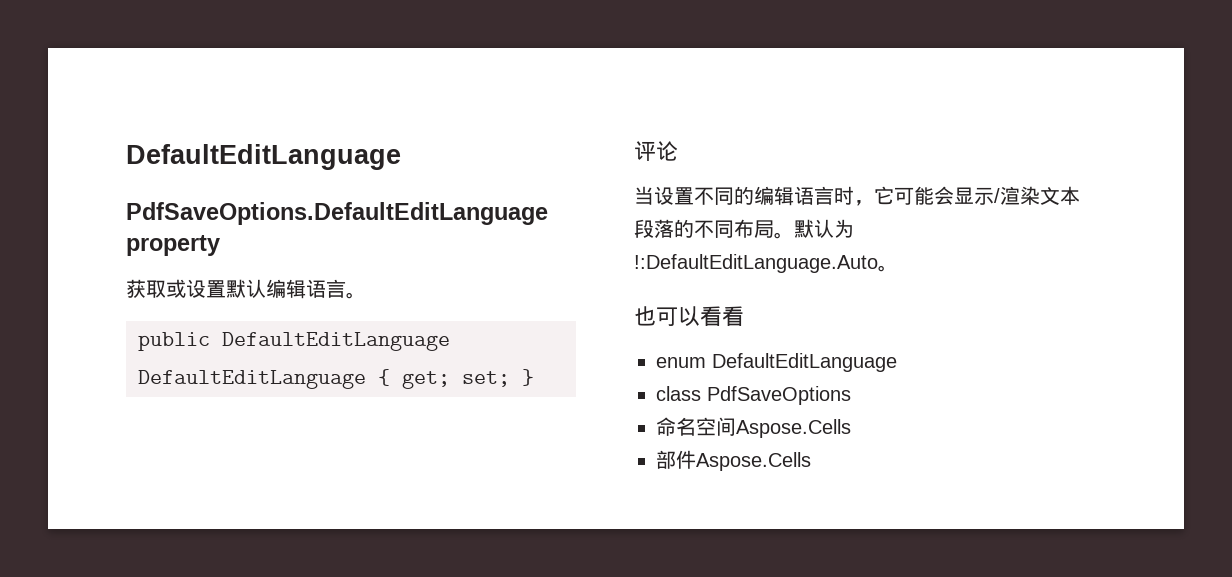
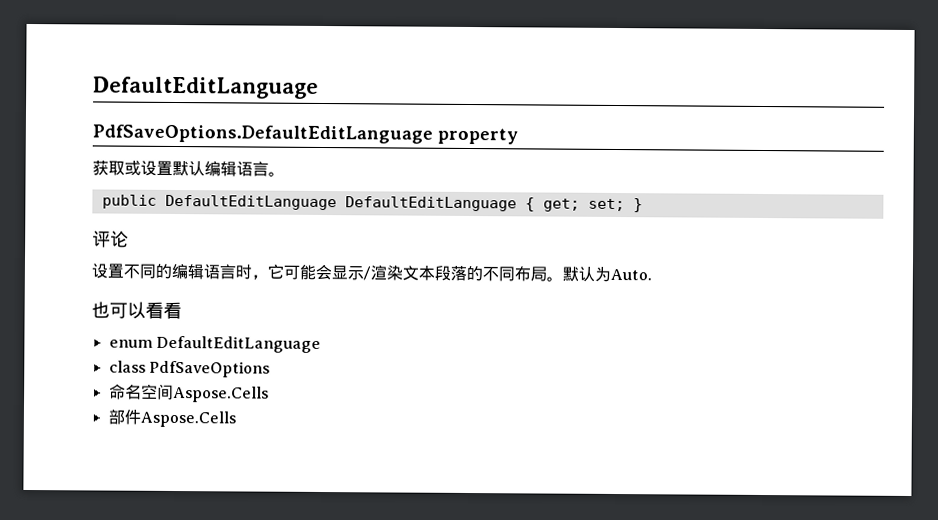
- 当设置不同的编辑语言时，它可能会显示/渲染文本段落的不同布局。
+ 设置不同的编辑语言时，它可能会显示/渲染文本段落的不同布局。
- 默认为!:DefaultEditLanguage.Auto。
+ 默认为Auto.

